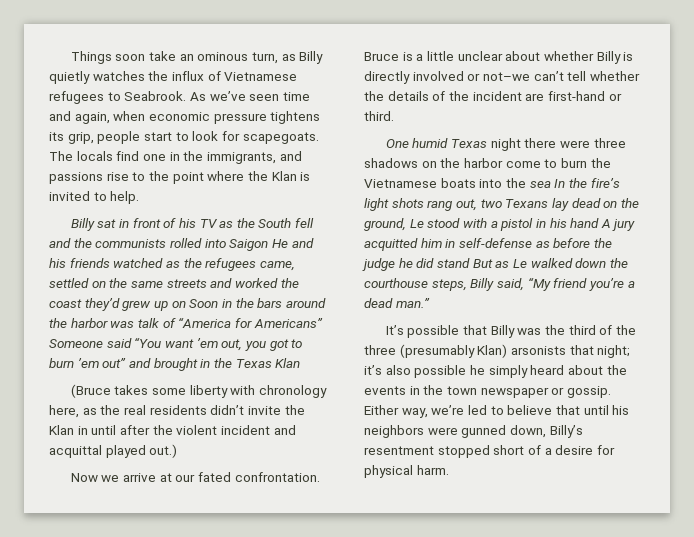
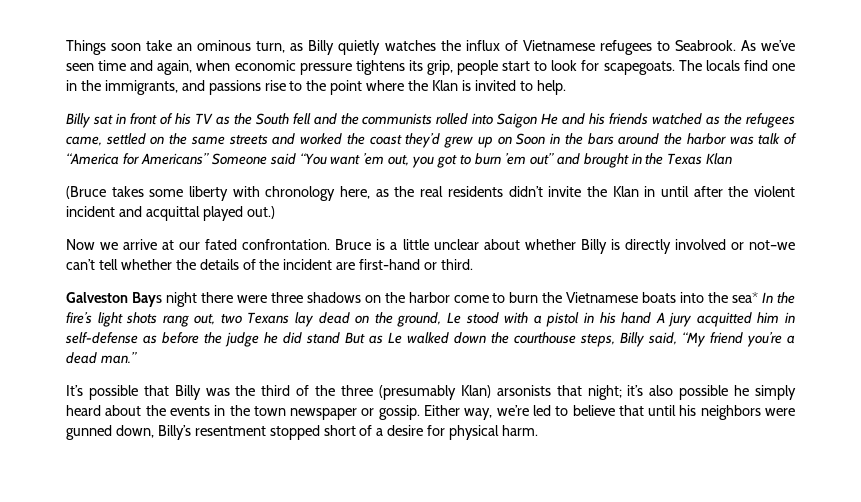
- One humid Texas night there were three shadows on the harbor come to burn the Vietnamese boats into the sea In the fire’s light shots rang out, two Texans lay dead on the ground, Le stood with a pistol in his hand A jury acquitted him in self-defense as before the judge he did stand But as Le walked down the courthouse steps, Billy said, “My friend you’re a dead man.”
+ Galveston Bays night there were three shadows on the harbor come to burn the Vietnamese boats into the sea* In the fire’s light shots rang out, two Texans lay dead on the ground, Le stood with a pistol in his hand A jury acquitted him in self-defense as before the judge he did stand But as Le walked down the courthouse steps, Billy said, “My friend you’re a dead man.”

